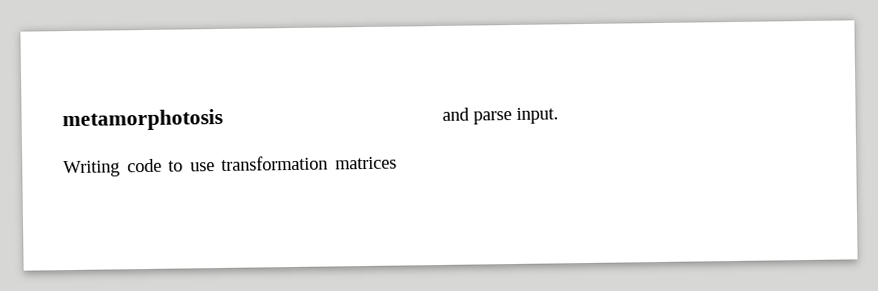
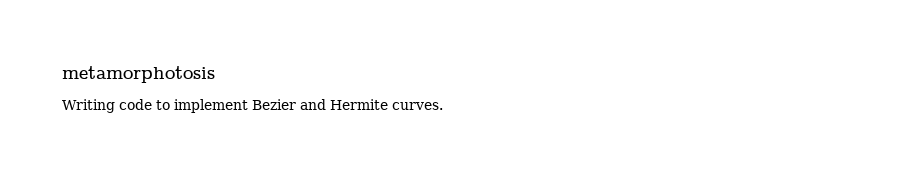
- Writing code to use transformation matrices and parse input.
+ Writing code to implement Bezier and Hermite curves.

